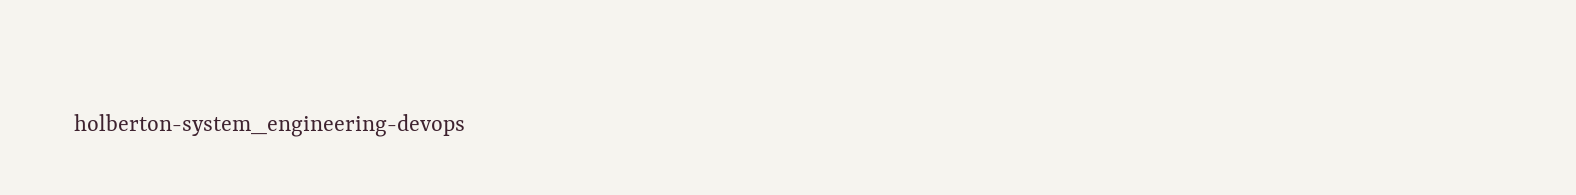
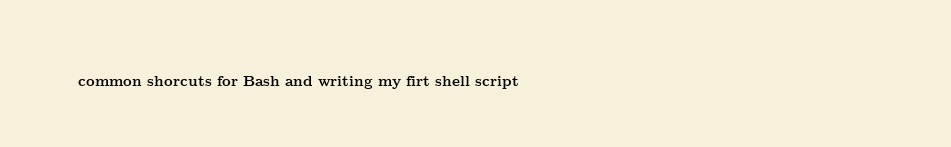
- holberton-system_engineering-devops
+ common shorcuts for Bash and writing my firt shell script

